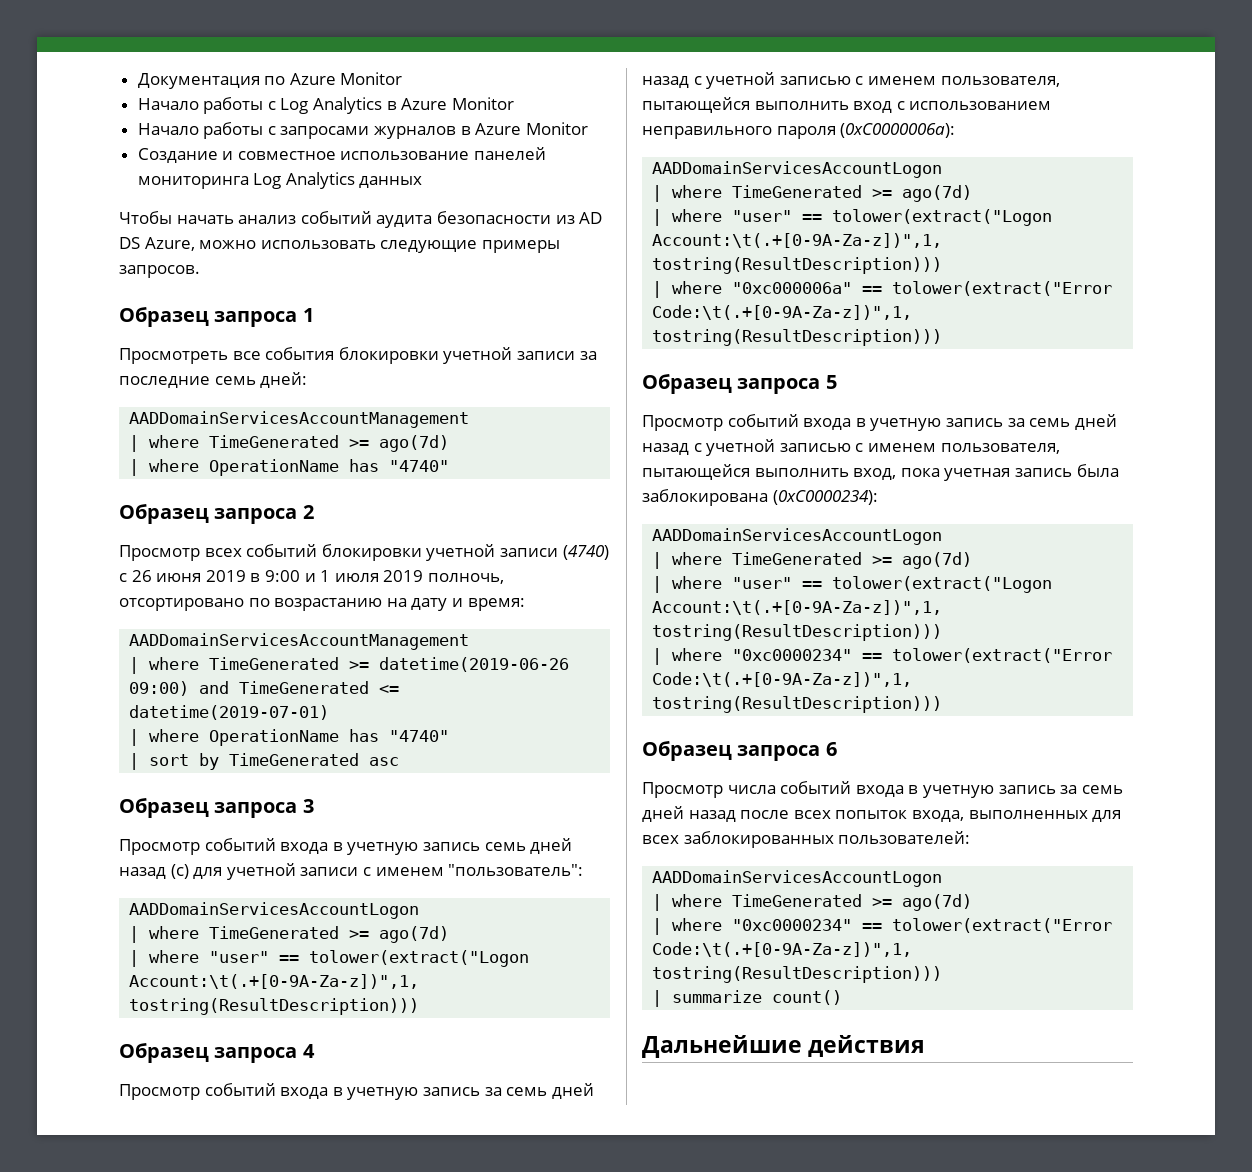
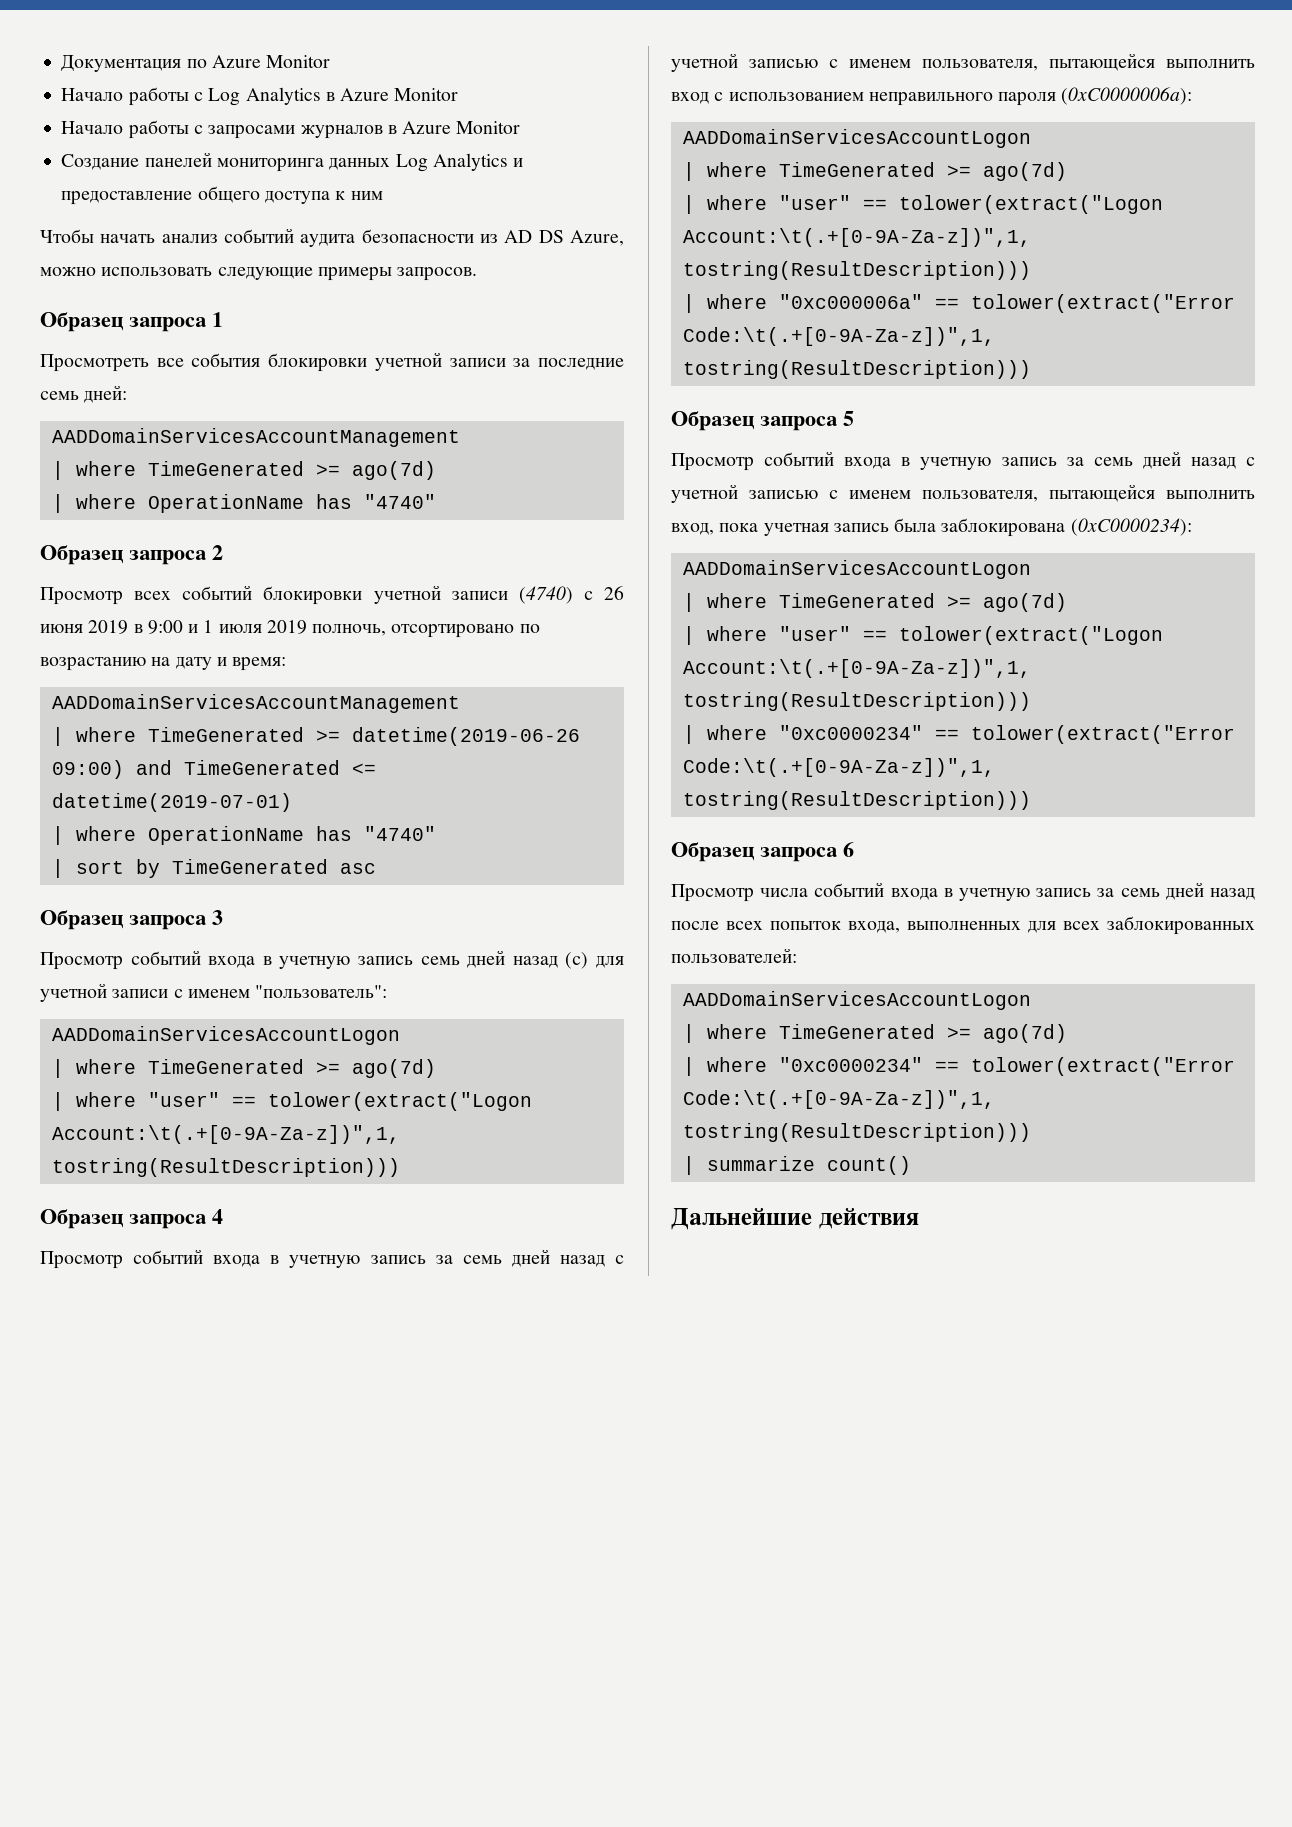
- Создание и совместное использование панелей мониторинга Log Analytics данных
+ Создание панелей мониторинга данных Log Analytics и предоставление общего доступа к ним

